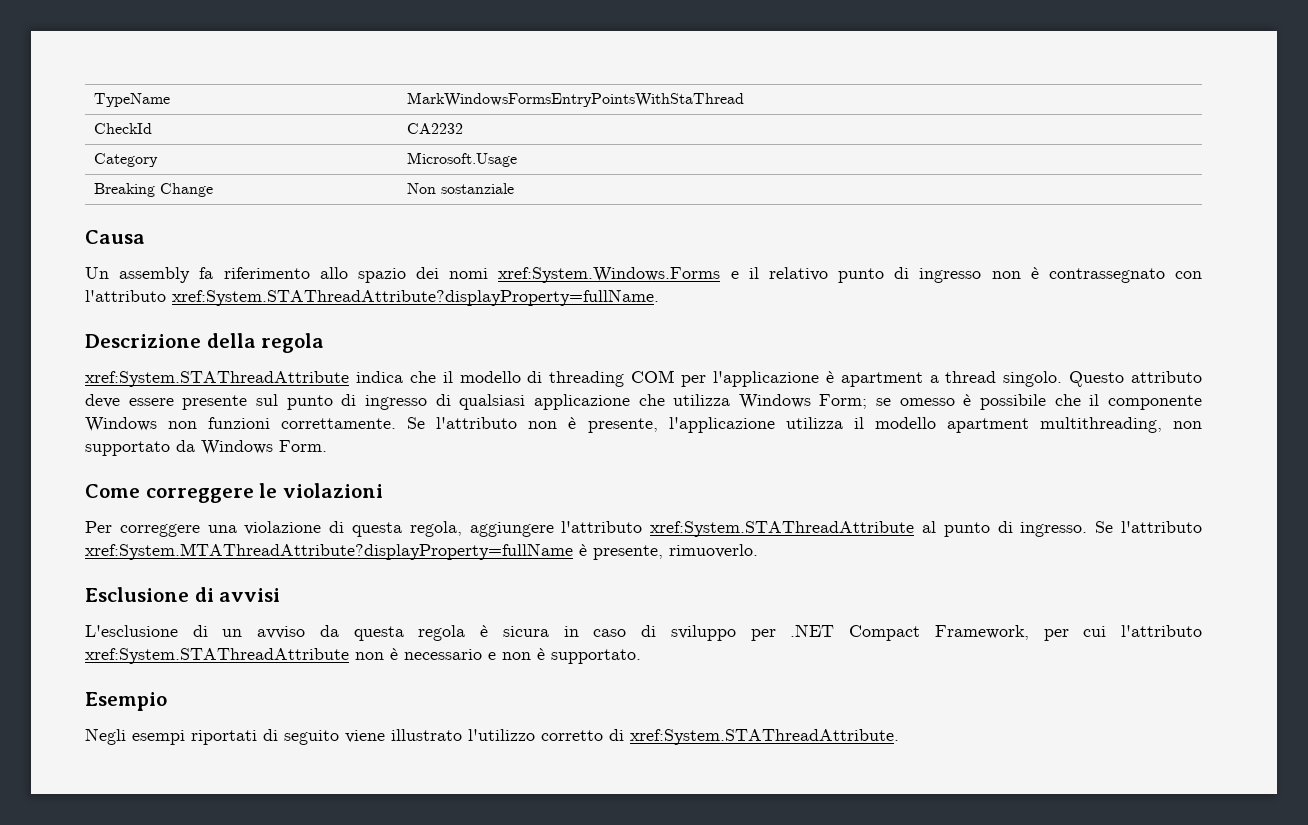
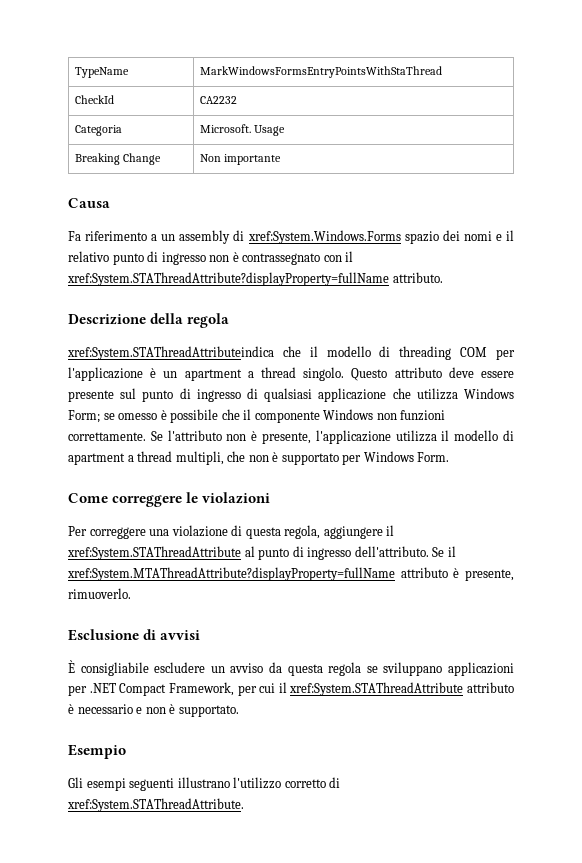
- Category | Microsoft.Usage
+ Categoria | Microsoft. Usage
- Breaking Change | Non sostanziale
+ Breaking Change | Non importante
- Un assembly fa riferimento allo spazio dei nomi xref:System.Windows.Forms e il relativo punto di ingresso non è contrassegnato con l'attributo xref:System.STAThreadAttribute?displayProperty=fullName.
+ Fa riferimento a un assembly di xref:System.Windows.Forms spazio dei nomi e il relativo punto di ingresso non è contrassegnato con il xref:System.STAThreadAttribute?displayProperty=fullName attributo.
- xref:System.STAThreadAttribute indica che il modello di threading COM per l'applicazione è apartment a thread singolo.
+ xref:System.STAThreadAttributeindica che il modello di threading COM per l'applicazione è un apartment a thread singolo.
- Se l'attributo non è presente, l'applicazione utilizza il modello apartment multithreading, non supportato da Windows Form.
+ Se l'attributo non è presente, l'applicazione utilizza il modello di apartment a thread multipli, che non è supportato per Windows Form.
- Per correggere una violazione di questa regola, aggiungere l'attributo xref:System.STAThreadAttribute al punto di ingresso. Se l'attributo xref:System.MTAThreadAttribute?displayProperty=fullName è presente, rimuoverlo.
+ Per correggere una violazione di questa regola, aggiungere il xref:System.STAThreadAttribute al punto di ingresso dell'attributo. Se il xref:System.MTAThreadAttribute?displayProperty=fullName attributo è presente, rimuoverlo.
- L'esclusione di un avviso da questa regola è sicura in caso di sviluppo per .NET Compact Framework, per cui l'attributo xref:System.STAThreadAttribute non è necessario e non è supportato.
+ È consigliabile escludere un avviso da questa regola se sviluppano applicazioni per .NET Compact Framework, per cui il xref:System.STAThreadAttribute attributo è necessario e non è supportato.
- Negli esempi riportati di seguito viene illustrato l'utilizzo corretto di xref:System.STAThreadAttribute.
+ Gli esempi seguenti illustrano l'utilizzo corretto di xref:System.STAThreadAttribute.

